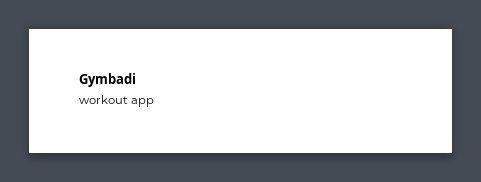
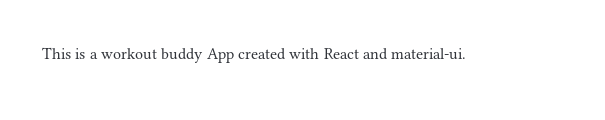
- Gymbadi
- workout app
+ This is a workout buddy App created with React and material-ui.

